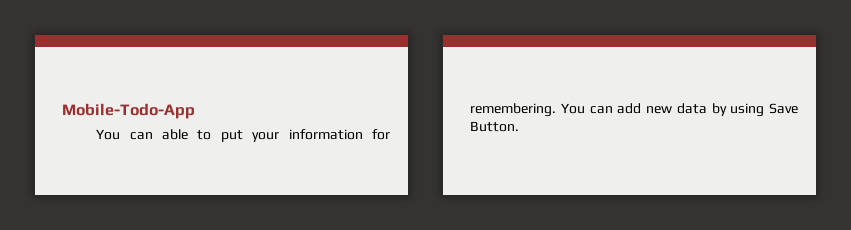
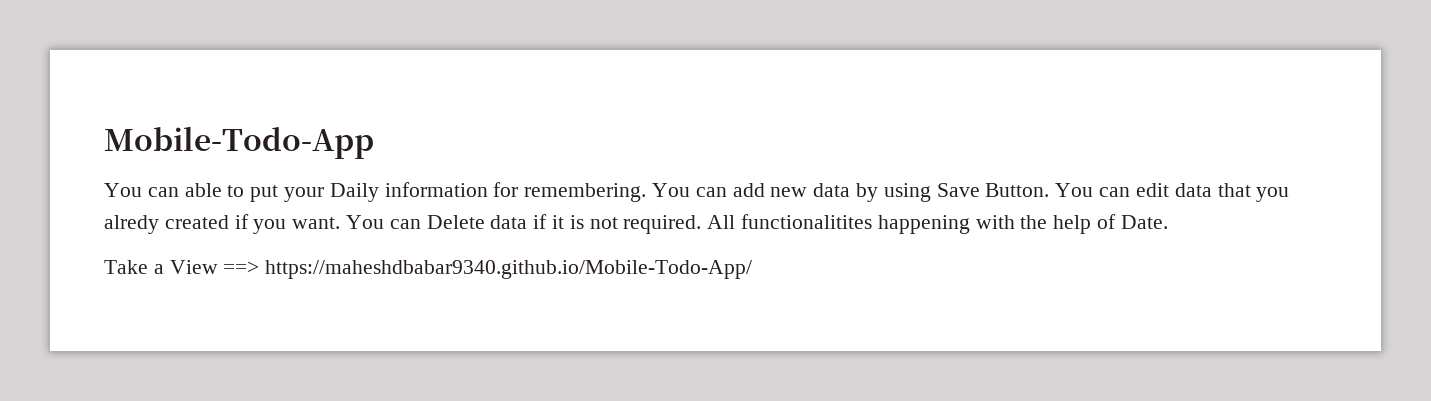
- You can able to put your information for remembering.
+ You can able to put your Daily information for remembering.
+ You can edit data that you alredy created if you want. You can Delete data if it is not required. All functionalitites happening with the help of Date.
+ Take a View ==> https://maheshdbabar9340.github.io/Mobile-Todo-App/

